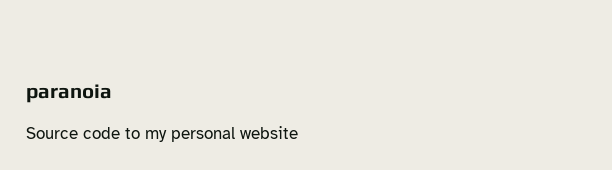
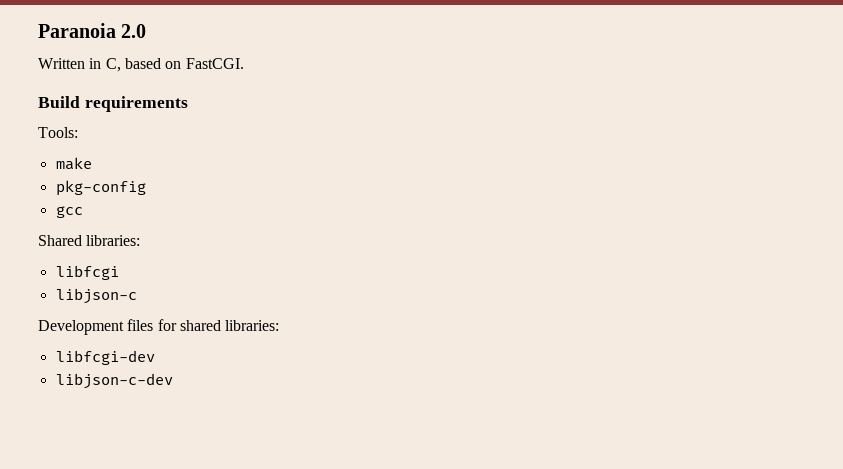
- paranoia
- Source code to my personal website
+ Paranoia 2.0
+ Written in C, based on FastCGI.
+ Build requirements
+ Tools:
+ make
+ pkg-config
+ gcc
+ Shared libraries:
+ libfcgi
+ libjson-c
+ Development files for shared libraries:
+ libfcgi-dev
+ libjson-c-dev

